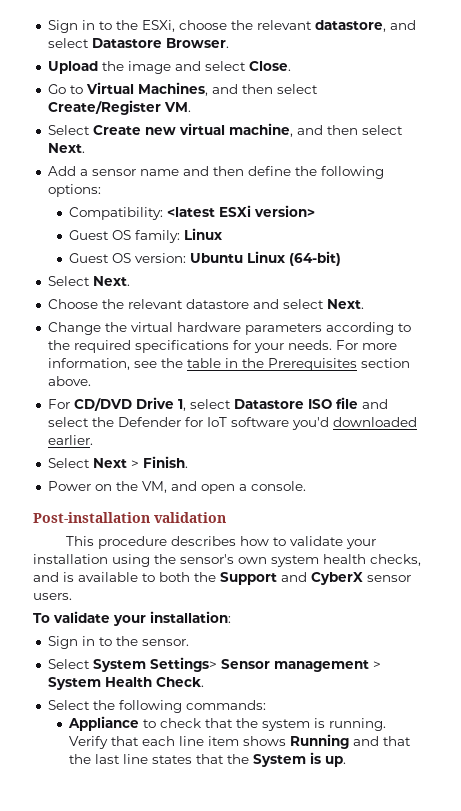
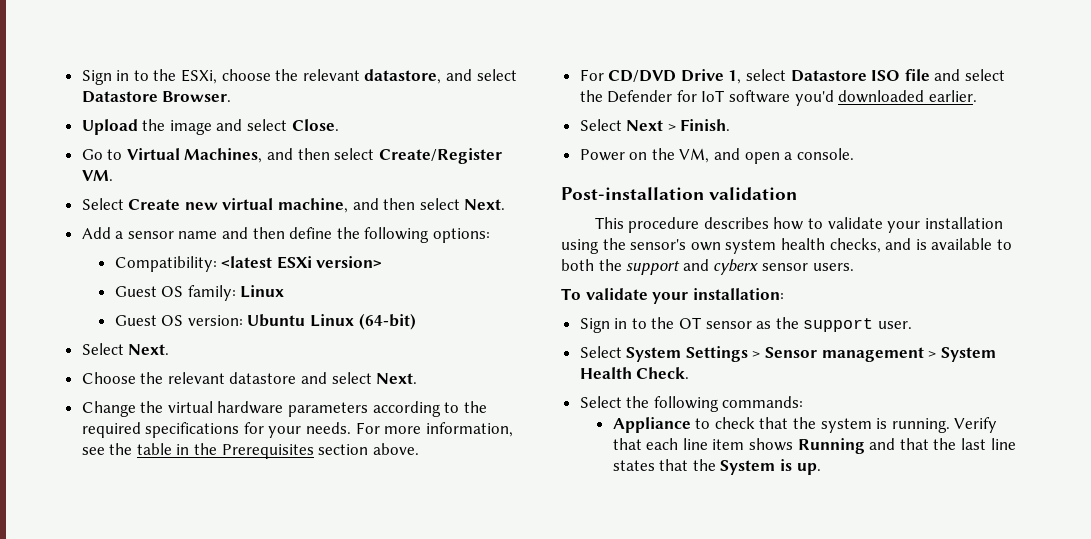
- This procedure describes how to validate your installation using the sensor's own system health checks, and is available to both the Support and CyberX sensor users.
+ This procedure describes how to validate your installation using the sensor's own system health checks, and is available to both the support and cyberx sensor users.
- Sign in to the sensor.
+ Sign in to the OT sensor as the support user.
- Select System Settings> Sensor management > System Health Check.
+ Select System Settings > Sensor management > System Health Check.

